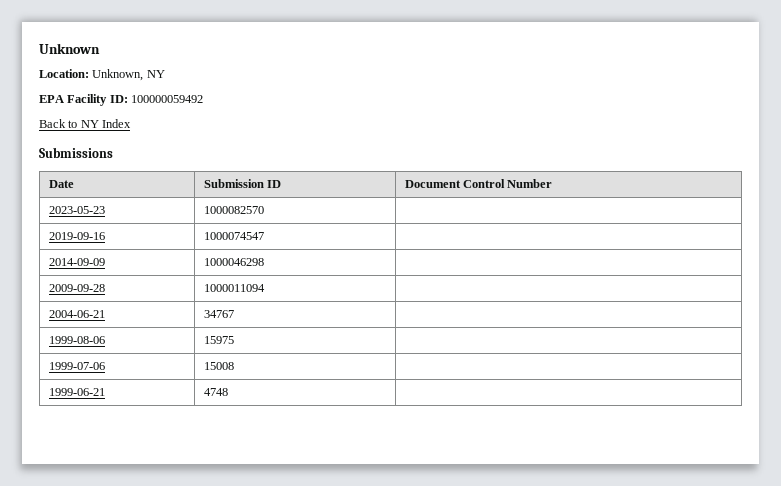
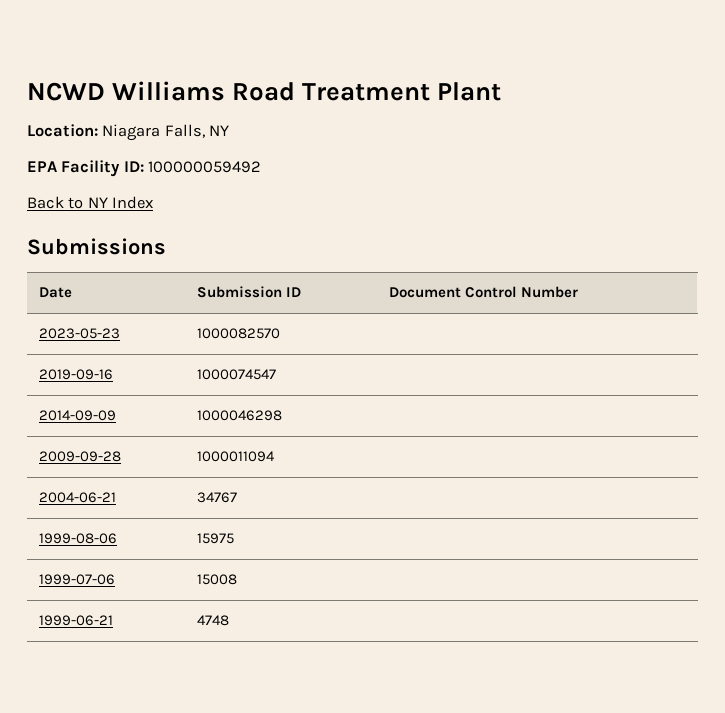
- Unknown
+ NCWD Williams Road Treatment Plant
- Location: Unknown, NY
+ Location: Niagara Falls, NY

